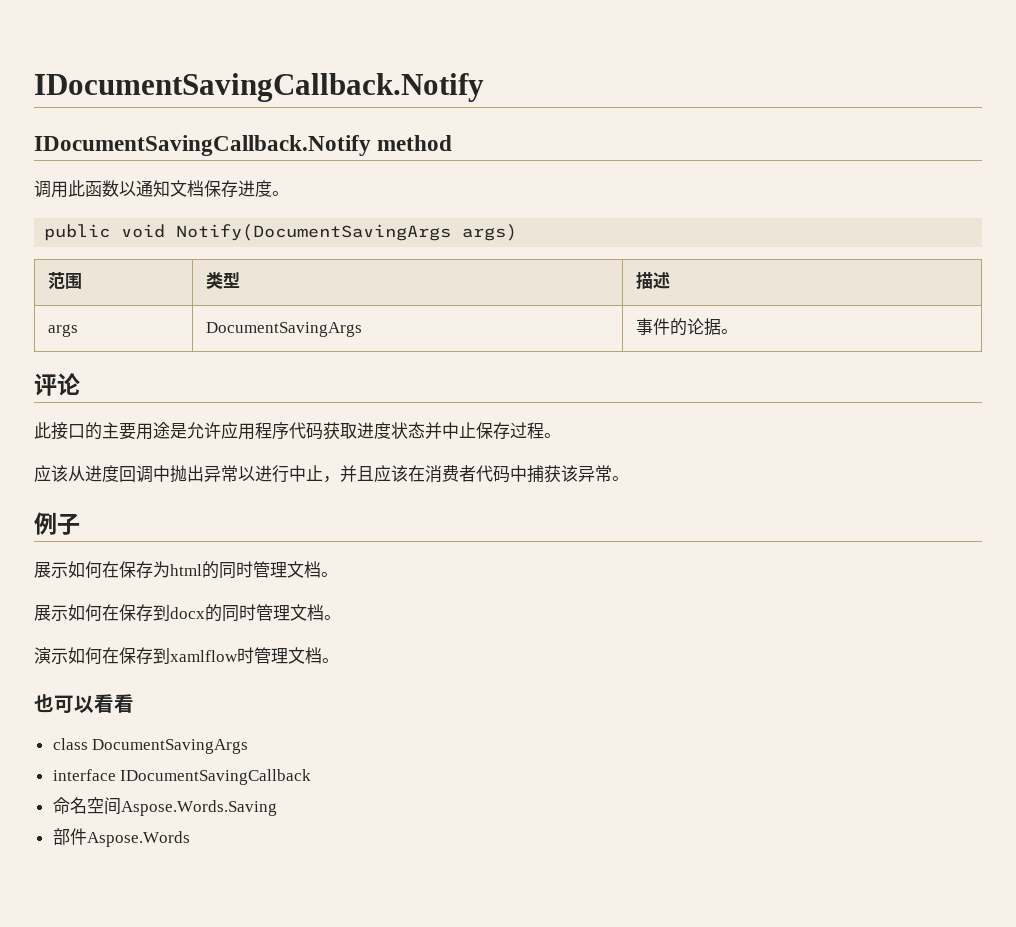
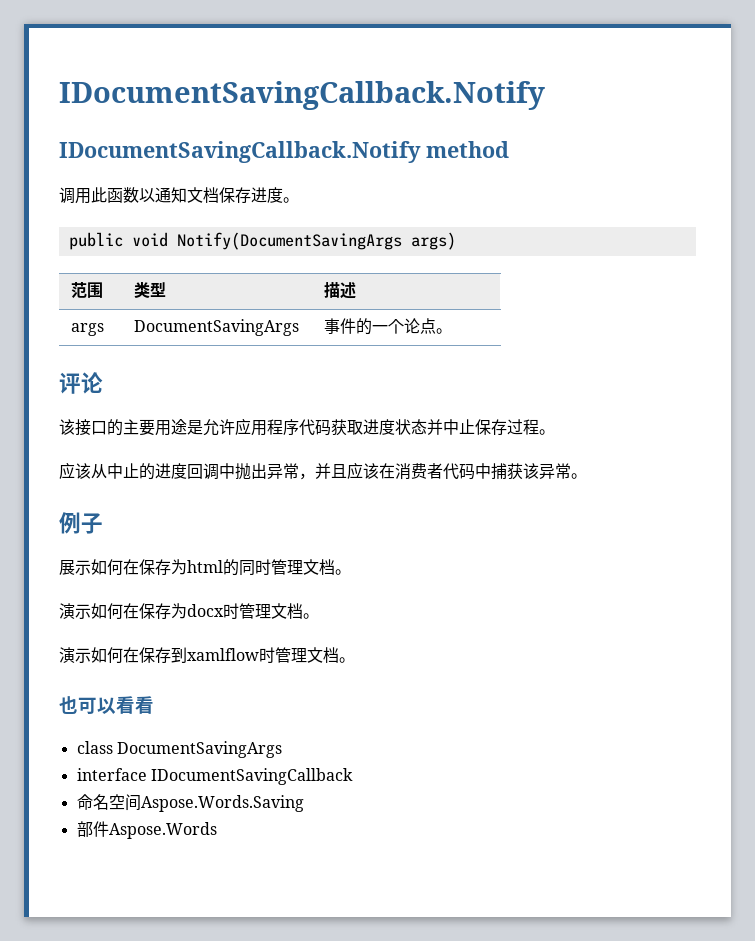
- args | DocumentSavingArgs | 事件的论据。
+ args | DocumentSavingArgs | 事件的一个论点。
- 此接口的主要用途是允许应用程序代码获取进度状态并中止保存过程。
+ 该接口的主要用途是允许应用程序代码获取进度状态并中止保存过程。
- 应该从进度回调中抛出异常以进行中止，并且应该在消费者代码中捕获该异常。
+ 应该从中止的进度回调中抛出异常，并且应该在消费者代码中捕获该异常。
- 展示如何在保存到docx的同时管理文档。
+ 演示如何在保存为docx时管理文档。

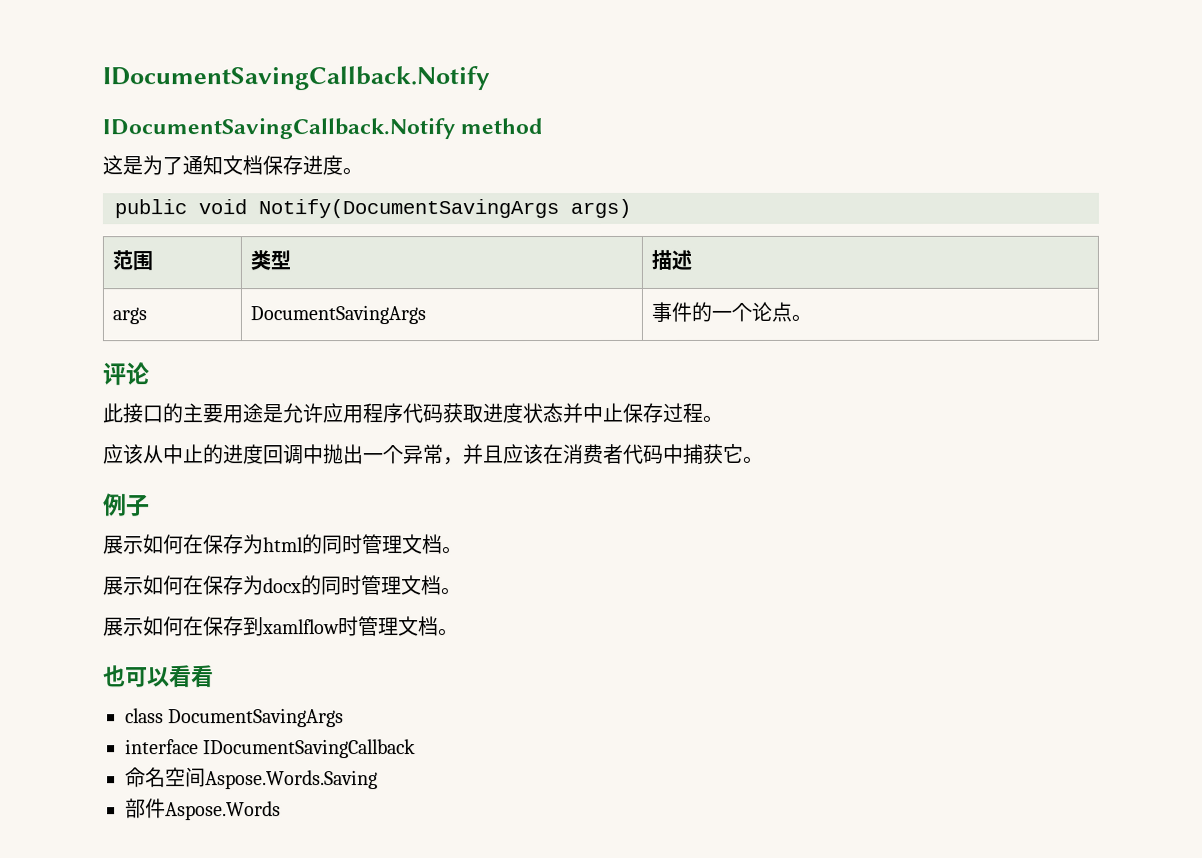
- 调用此函数以通知文档保存进度。
+ 这是为了通知文档保存进度。
- 该接口的主要用途是允许应用程序代码获取进度状态并中止保存过程。
+ 此接口的主要用途是允许应用程序代码获取进度状态并中止保存过程。
- 应该从中止的进度回调中抛出异常，并且应该在消费者代码中捕获该异常。
+ 应该从中止的进度回调中抛出一个异常，并且应该在消费者代码中捕获它。
- 演示如何在保存为docx时管理文档。
- 演示如何在保存到xamlflow时管理文档。
+ 展示如何在保存为docx的同时管理文档。
+ 展示如何在保存到xamlflow时管理文档。

